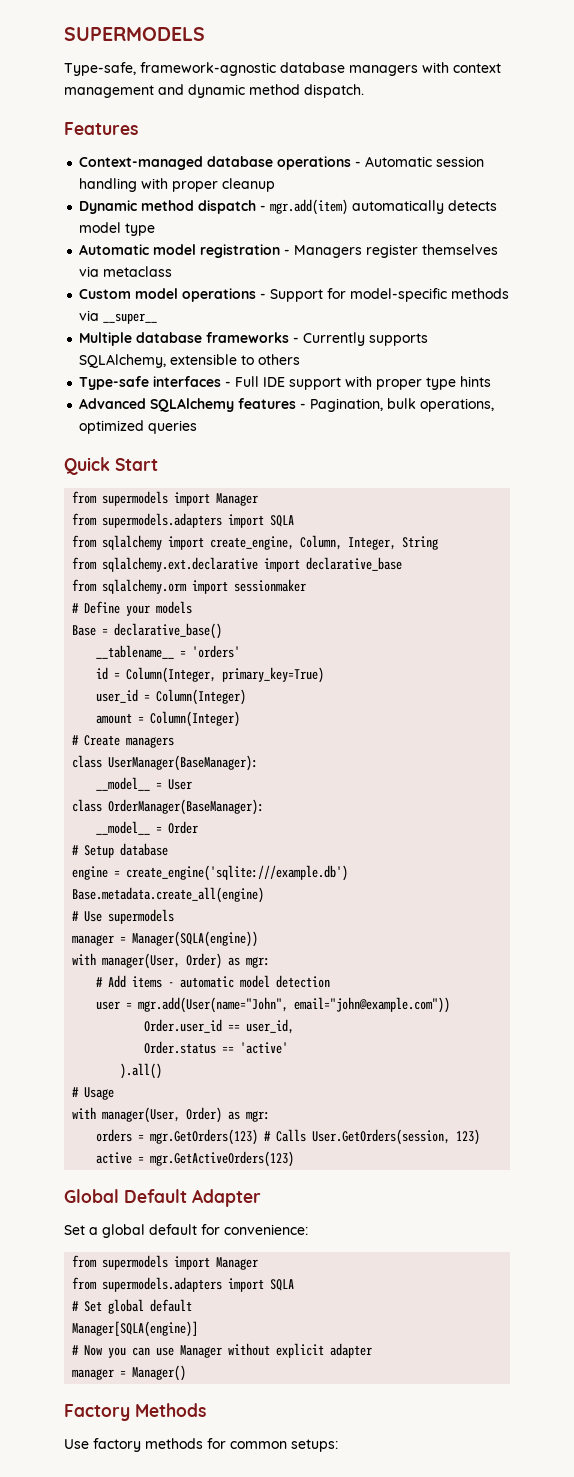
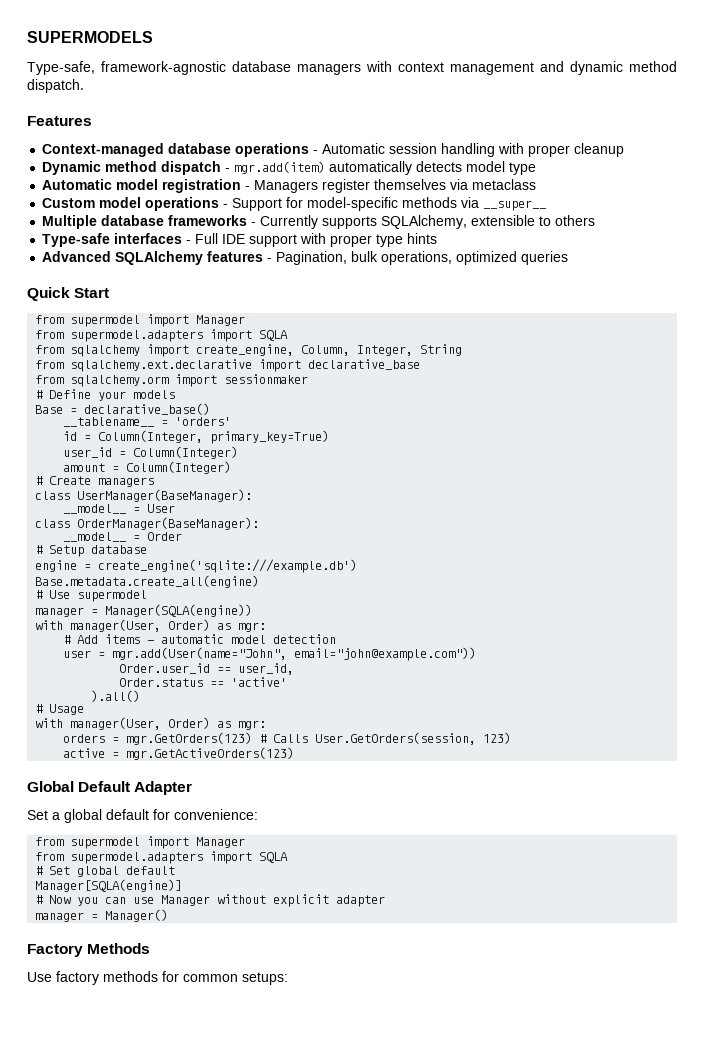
  Quick Start
- from supermodels import Manager
- from supermodels.adapters import SQLA
+ from supermodel import Manager
+ from supermodel.adapters import SQLA
- # Use supermodels
+ # Use supermodel
  Set a global default for convenience:
- from supermodels import Manager
- from supermodels.adapters import SQLA
+ from supermodel import Manager
+ from supermodel.adapters import SQLA

